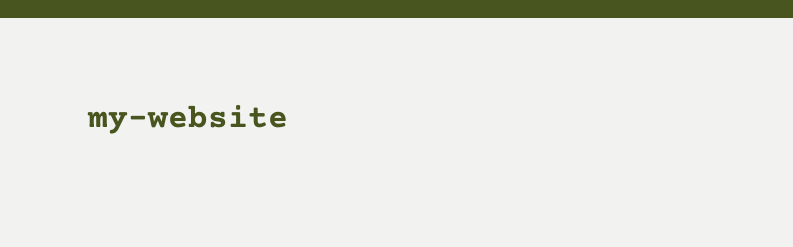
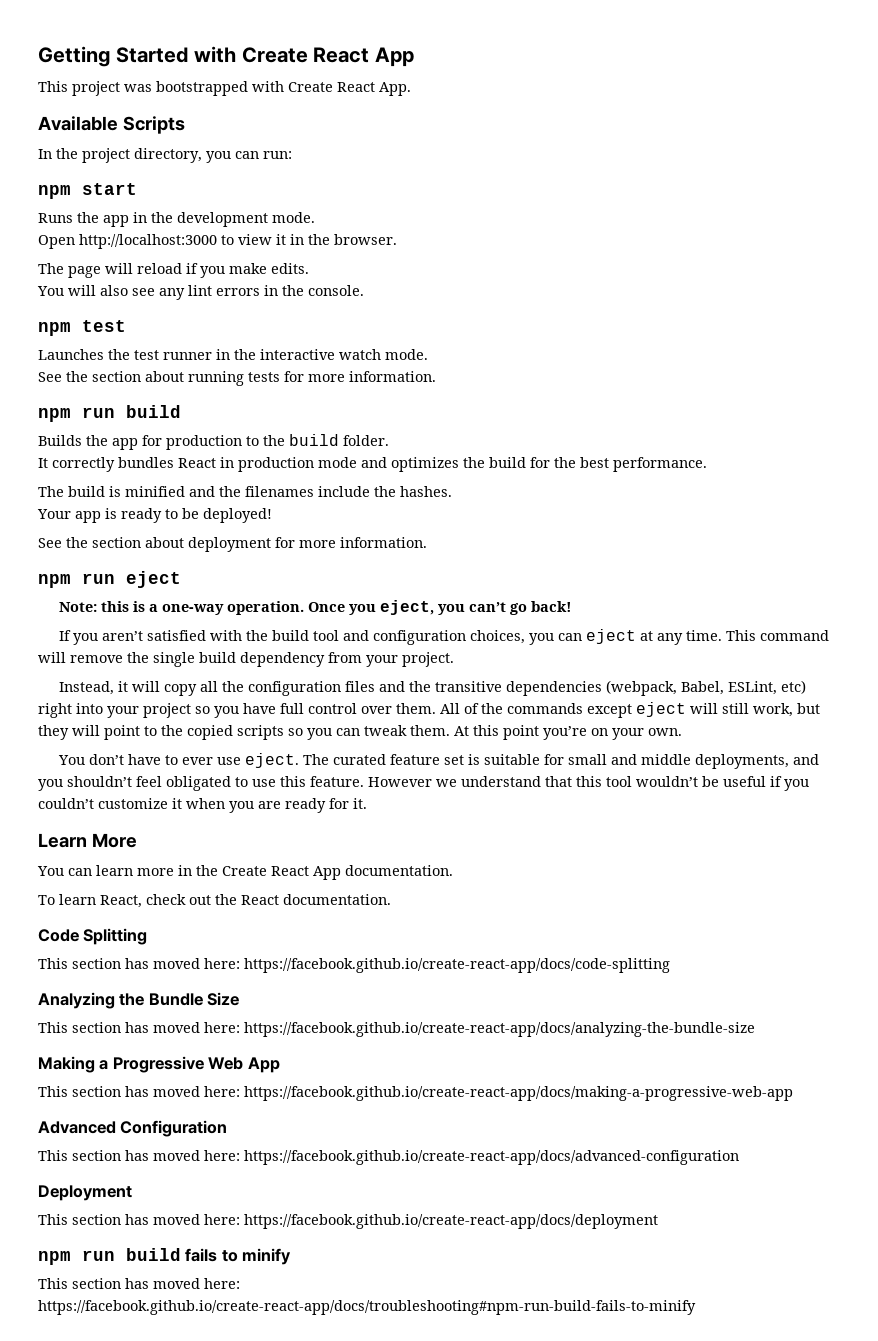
- my-website
+ Getting Started with Create React App
+ This project was bootstrapped with Create React App.
+ Available Scripts
+ In the project directory, you can run:
+ npm start
+ Runs the app in the development mode.
+ Open http://localhost:3000 to view it in the browser.
+ The page will reload if you make edits.
+ You will also see any lint errors in the console.
+ npm test
+ Launches the test runner in the interactive watch mode.
+ See the section about running tests for more information.
+ npm run build
+ Builds the app for production to the build folder.
+ It correctly bundles React in production mode and optimizes the build for the best performance.
+ The build is minified and the filenames include the hashes.
+ Your app is ready to be deployed!
+ See the section about deployment for more information.
+ npm run eject
+ Note: this is a one-way operation. Once you eject, you can’t go back!
+ If you aren’t satisfied with the build tool and configuration choices, you can eject at any time. This command will remove the single build dependency from your project.
+ Instead, it will copy all the configuration files and the transitive dependencies (webpack, Babel, ESLint, etc) right into your project so you have full control over them. All of the commands except eject will still work, but they will point to the copied scripts so you can tweak them. At this point you’re on your own.
+ You don’t have to ever use eject. The curated feature set is suitable for small and middle deployments, and you shouldn’t feel obligated to use this feature. However we understand that this tool wouldn’t be useful if you couldn’t customize it when you are ready for it.
+ Learn More
+ You can learn more in the Create React App documentation.
+ To learn React, check out the React documentation.
+ Code Splitting
+ This section has moved here: https://facebook.github.io/create-react-app/docs/code-splitting
+ Analyzing the Bundle Size
+ This section has moved here: https://facebook.github.io/create-react-app/docs/analyzing-the-bundle-size
+ Making a Progressive Web App
+ This section has moved here: https://facebook.github.io/create-react-app/docs/making-a-progressive-web-app
+ Advanced Configuration
+ This section has moved here: https://facebook.github.io/create-react-app/docs/advanced-configuration
+ Deployment
+ This section has moved here: https://facebook.github.io/create-react-app/docs/deployment
+ npm run build fails to minify
+ This section has moved here: https://facebook.github.io/create-react-app/docs/troubleshooting#npm-run-build-fails-to-minify

